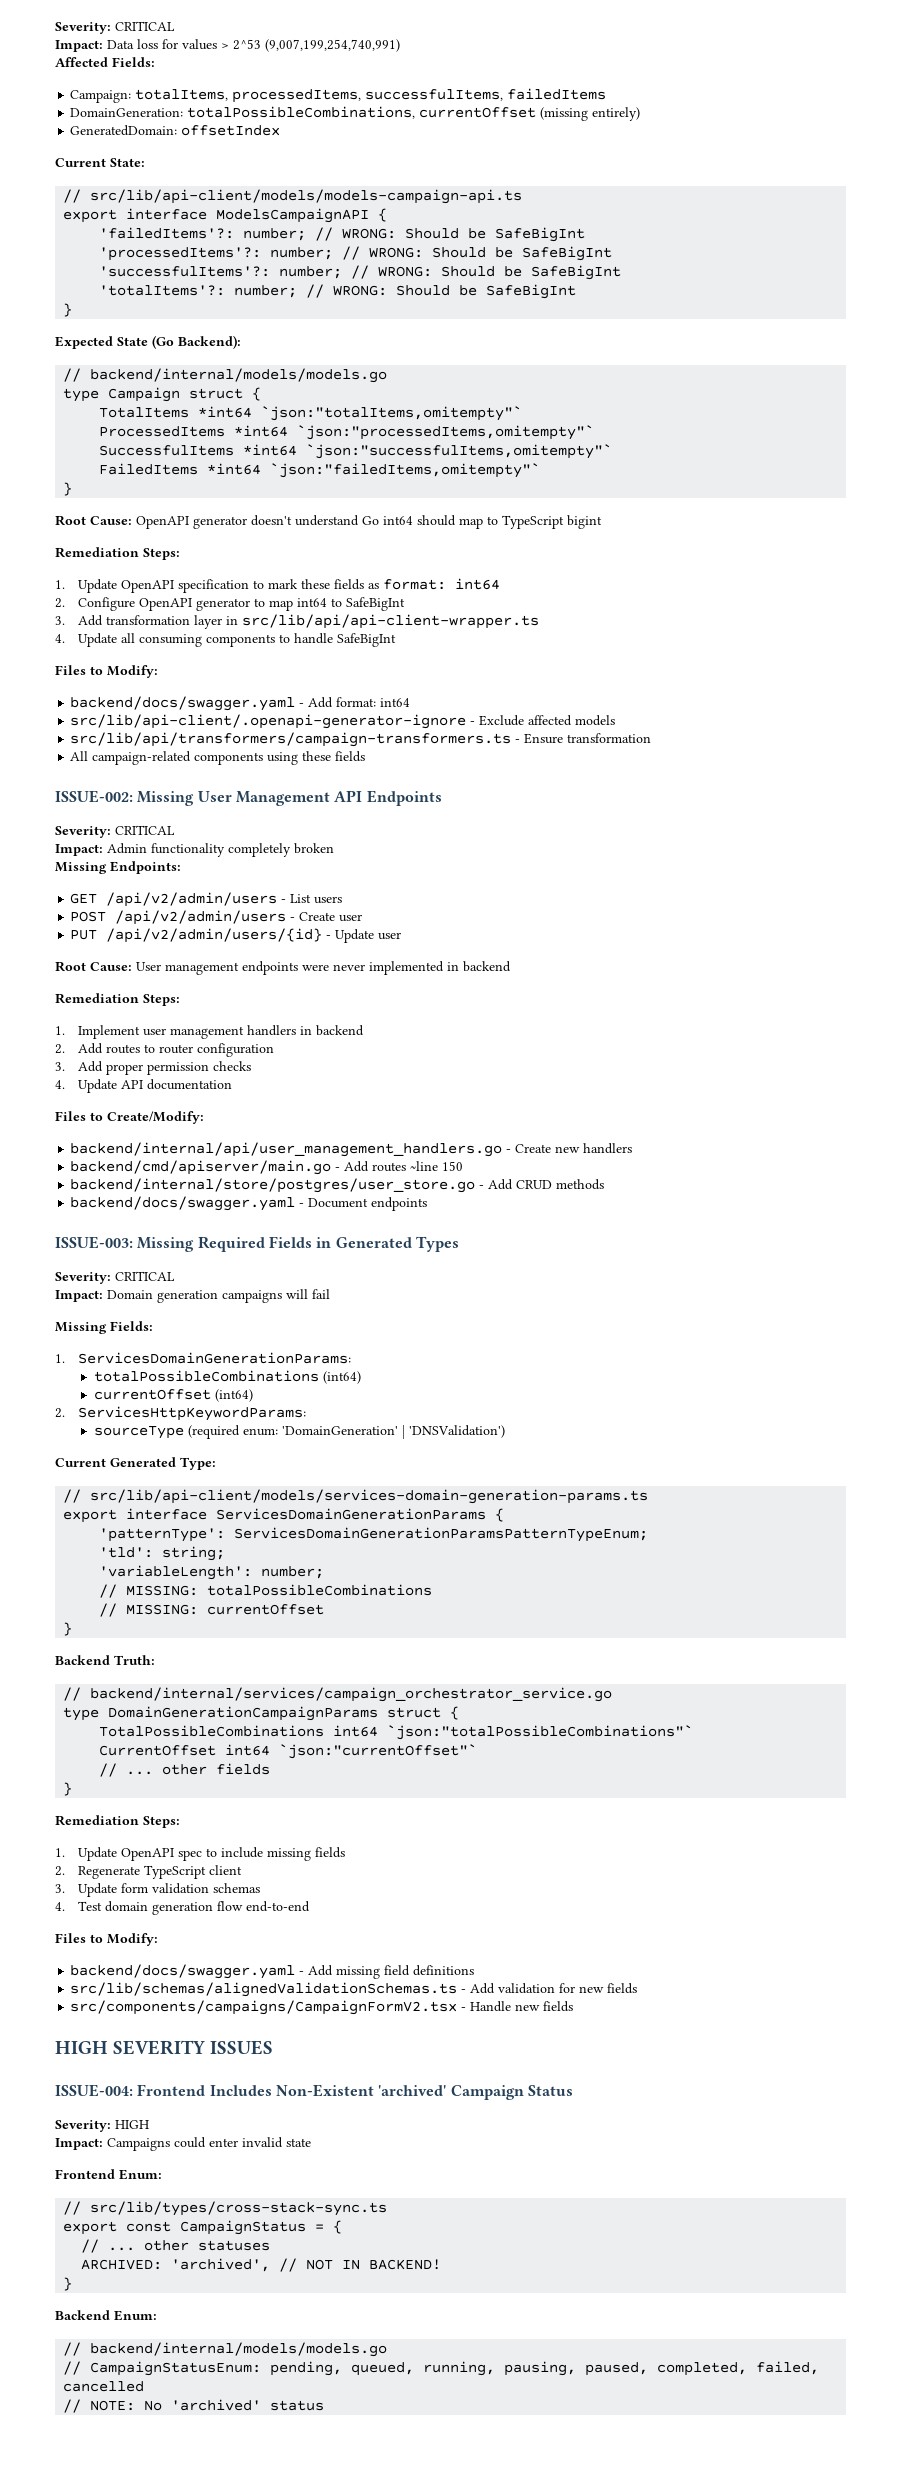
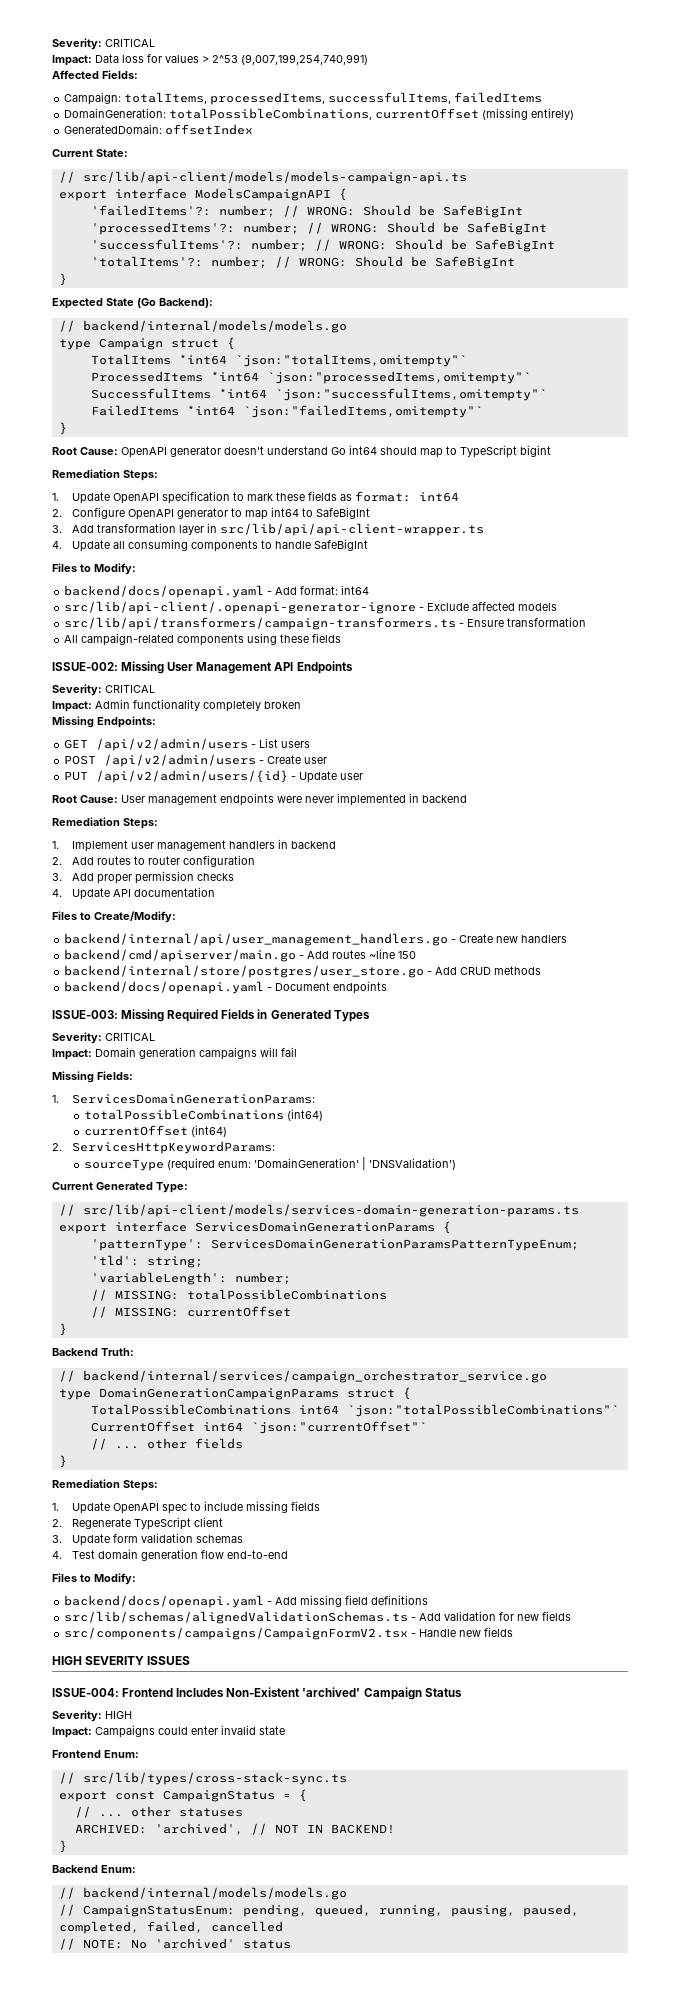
- backend/docs/swagger.yaml - Add format: int64
+ backend/docs/openapi.yaml - Add format: int64
- backend/docs/swagger.yaml - Document endpoints
+ backend/docs/openapi.yaml - Document endpoints
- backend/docs/swagger.yaml - Add missing field definitions
+ backend/docs/openapi.yaml - Add missing field definitions

